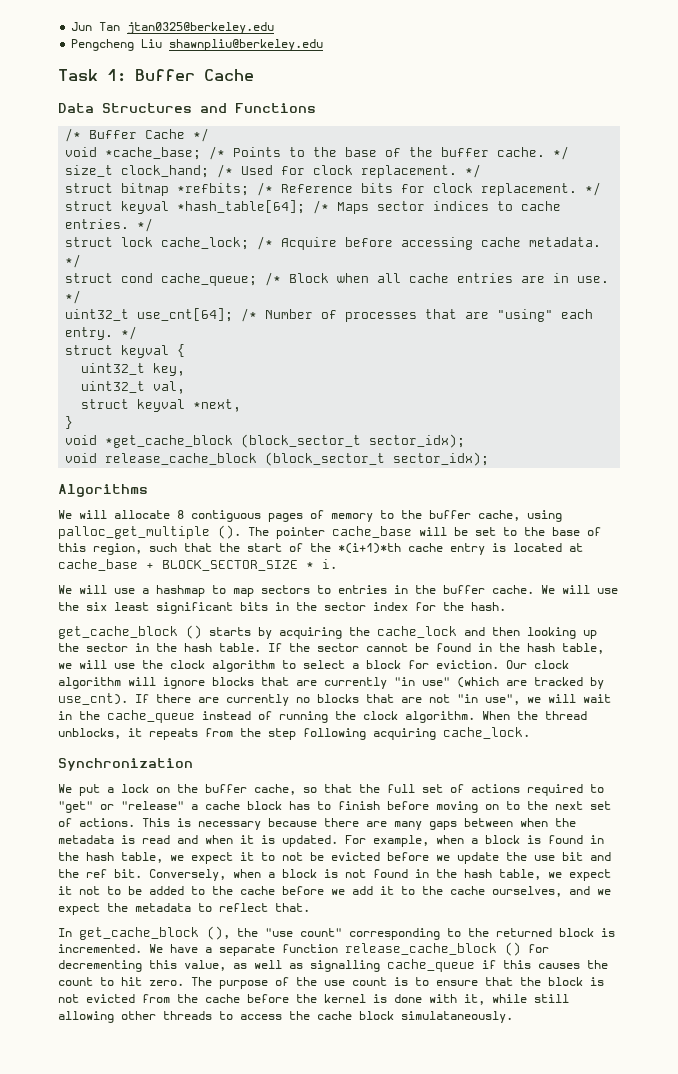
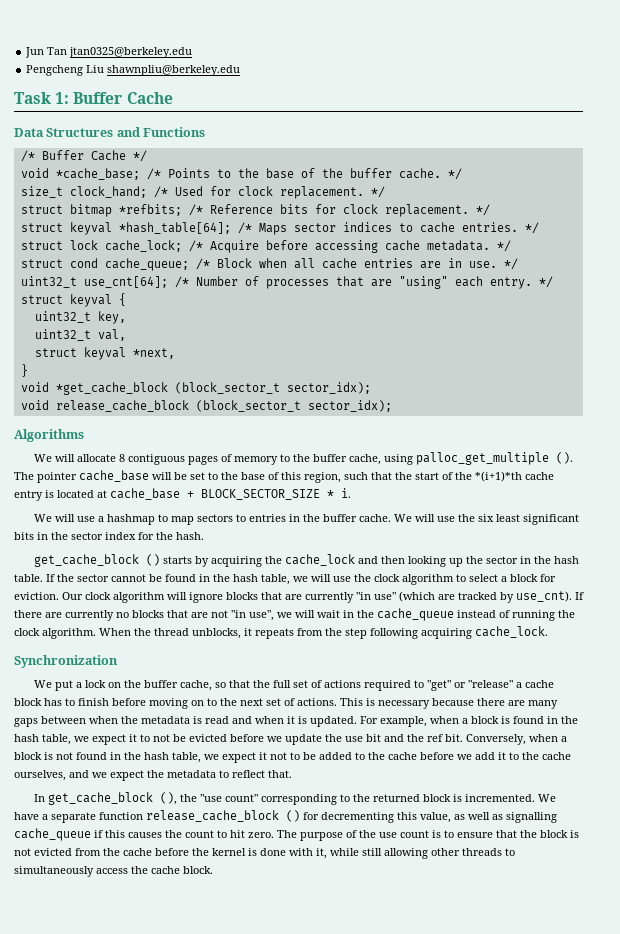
- The purpose of the use count is to ensure that the block is not evicted from the cache before the kernel is done with it, while still allowing other threads to access the cache block simulataneously.
+ The purpose of the use count is to ensure that the block is not evicted from the cache before the kernel is done with it, while still allowing other threads to simultaneously access the cache block.

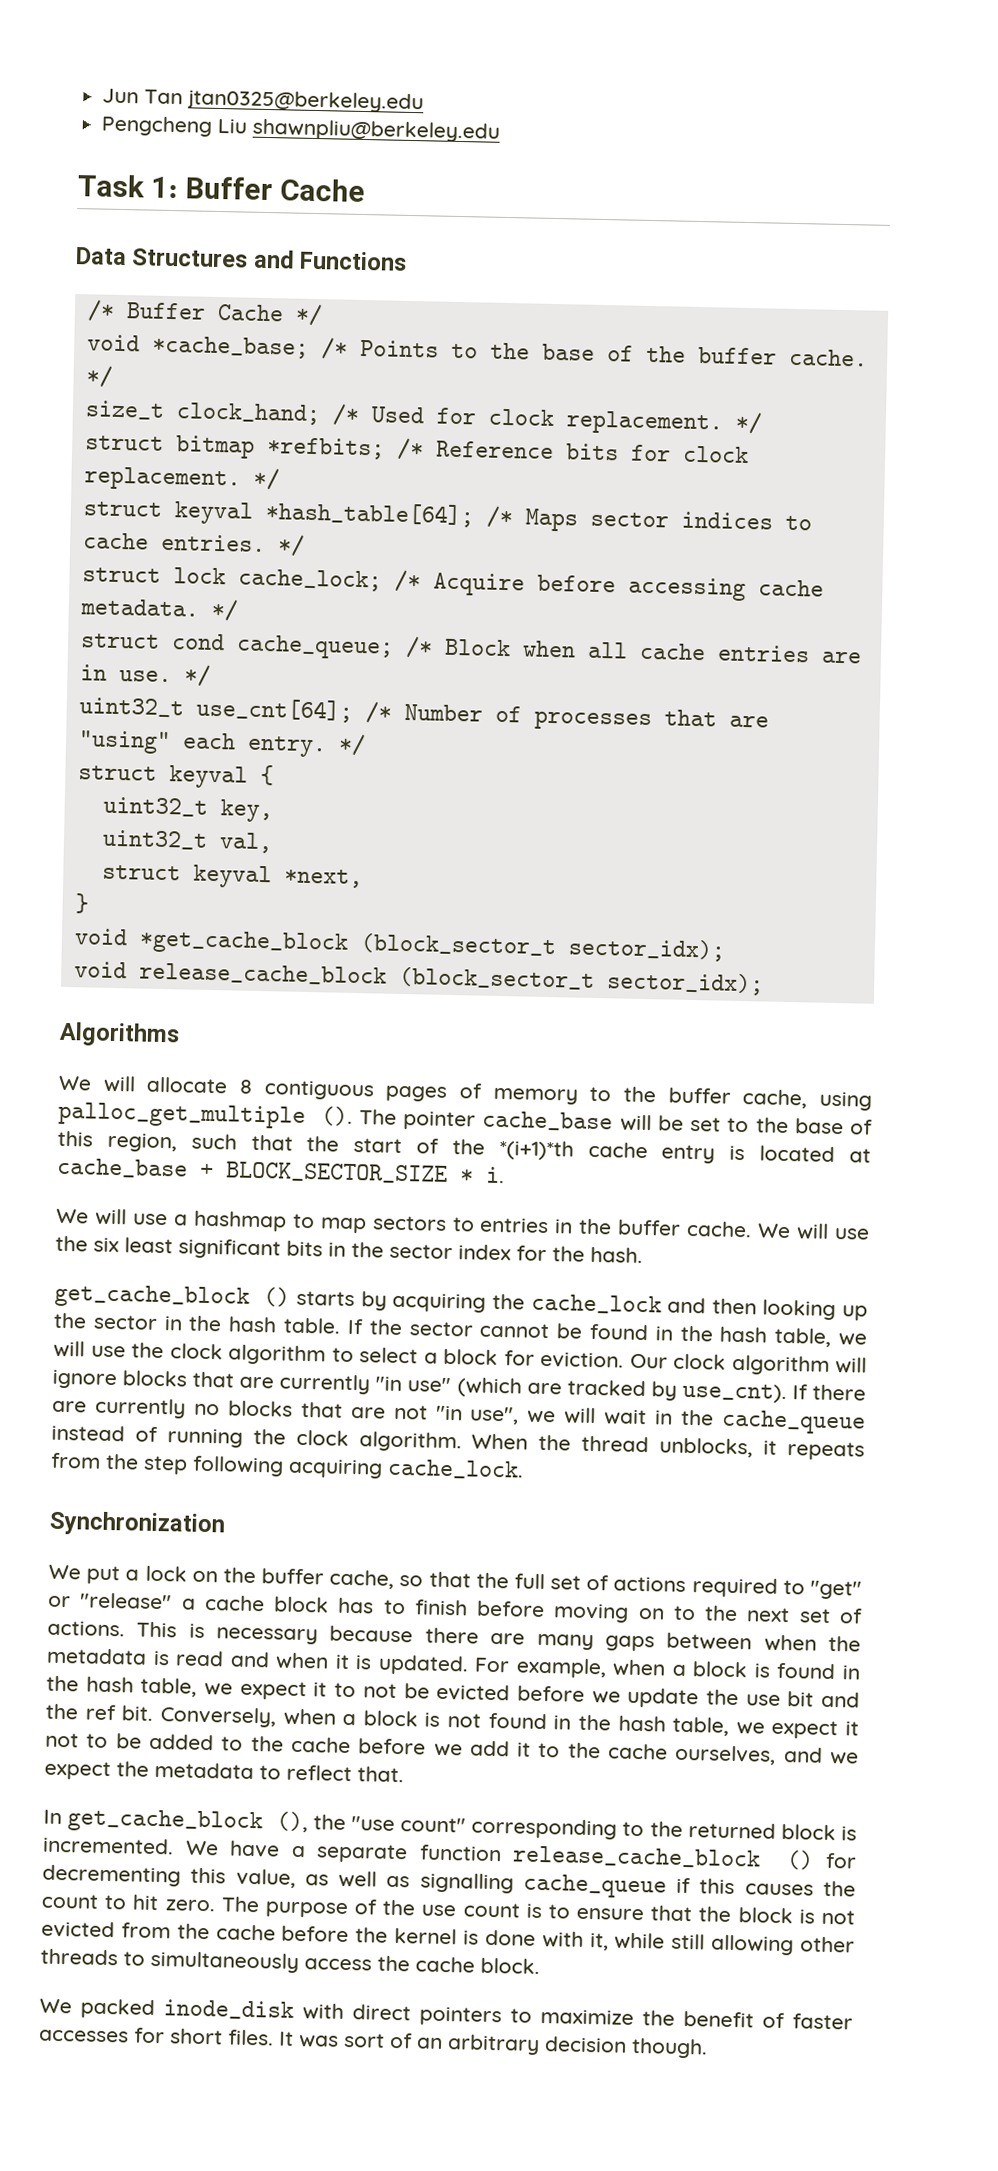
+ We packed inode_disk with direct pointers to maximize the benefit of faster accesses for short files. It was sort of an arbitrary decision though.

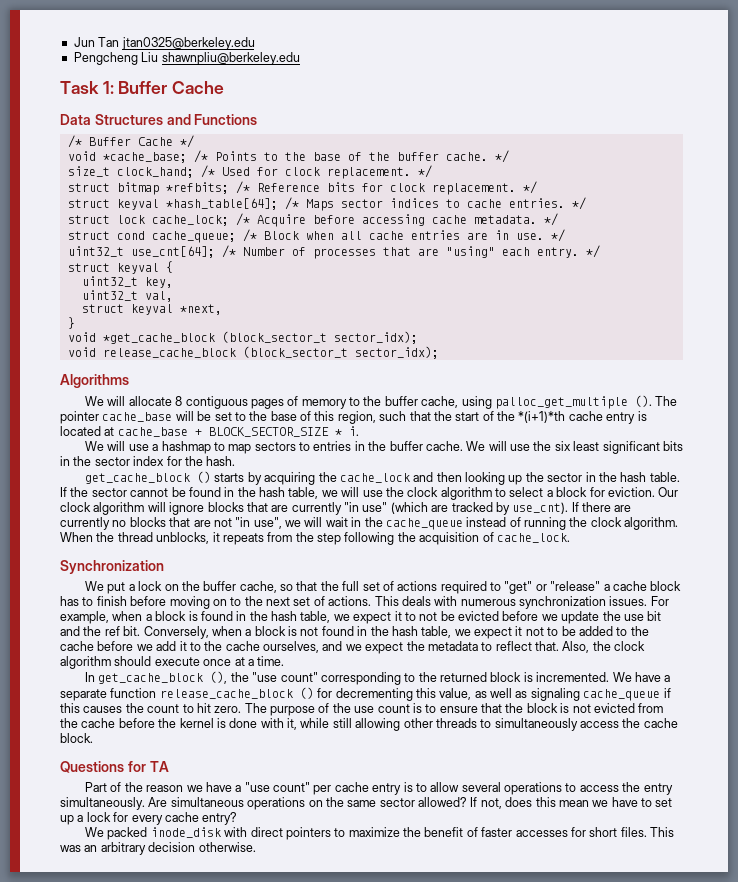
- When the thread unblocks, it repeats from the step following acquiring cache_lock.
+ When the thread unblocks, it repeats from the step following the acquisition of cache_lock.
- This is necessary because there are many gaps between when the metadata is read and when it is updated.
+ This deals with numerous synchronization issues.
+ Also, the clock algorithm should execute once at a time.
- We have a separate function release_cache_block () for decrementing this value, as well as signalling cache_queue if this causes the count to hit zero.
+ We have a separate function release_cache_block () for decrementing this value, as well as signaling cache_queue if this causes the count to hit zero.
+ Questions for TA
+ Part of the reason we have a "use count" per cache entry is to allow several operations to access the entry simultaneously. Are simultaneous operations on the same sector allowed? If not, does this mean we have to set up a lock for every cache entry?
- It was sort of an arbitrary decision though.
+ This was an arbitrary decision otherwise.

